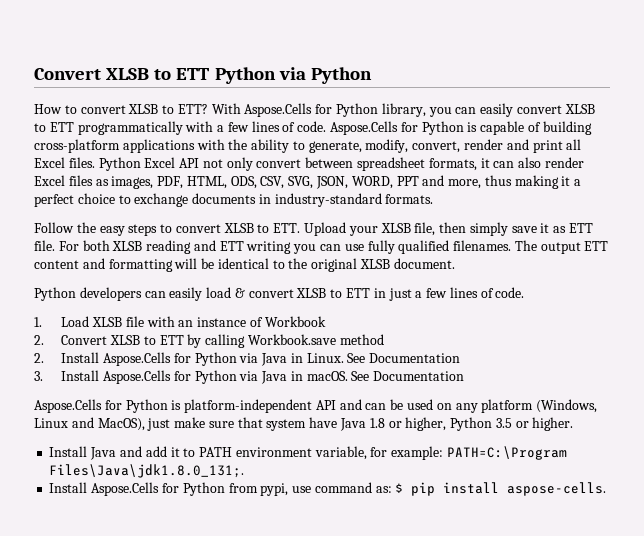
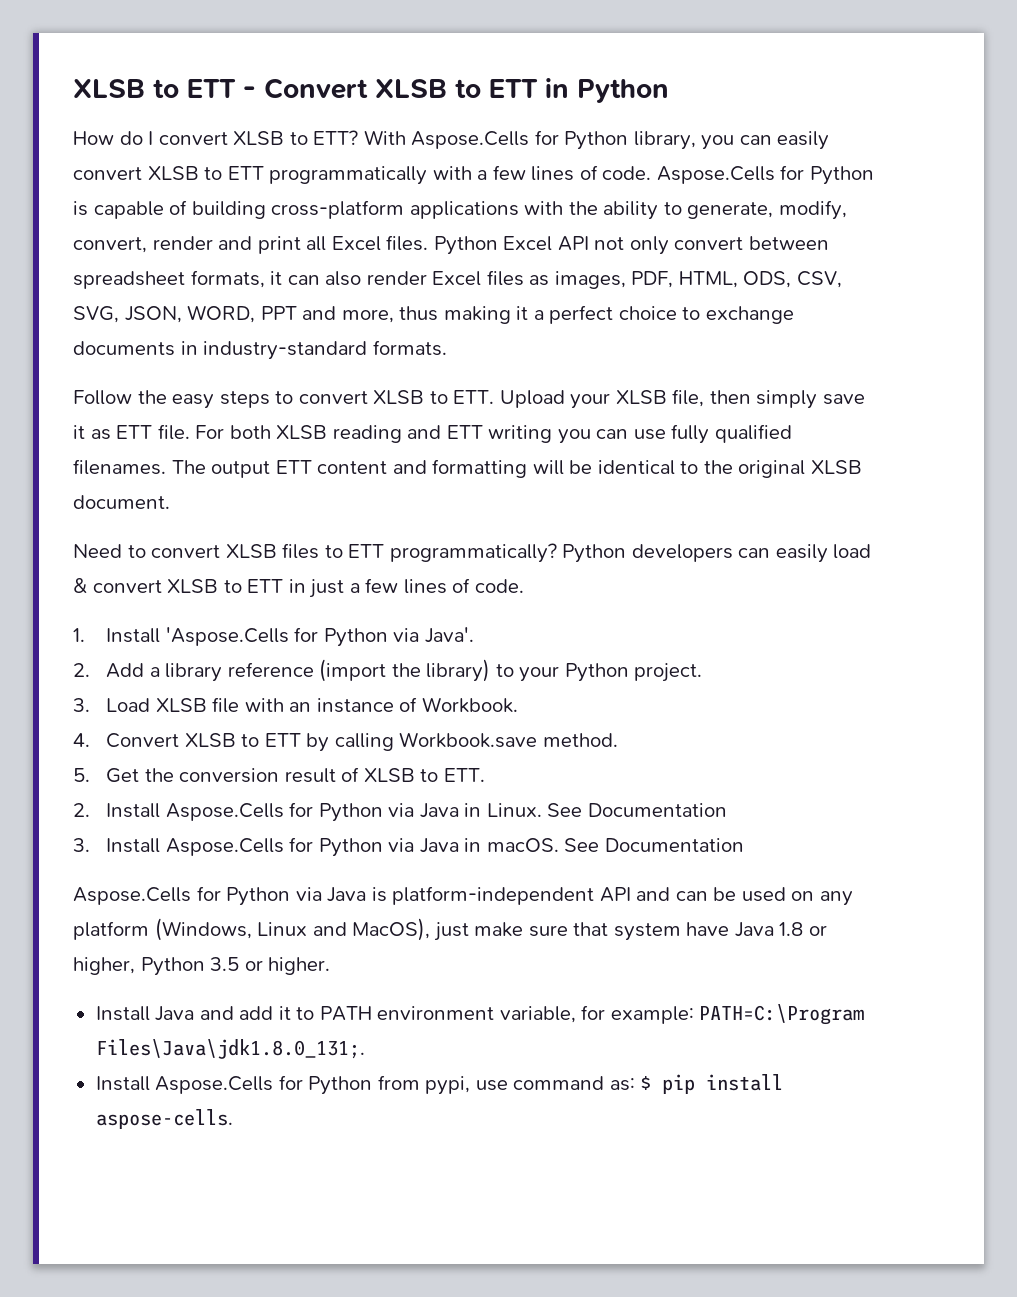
- Convert XLSB to ETT Python via Python
+ XLSB to ETT - Convert XLSB to ETT in Python
- How to convert XLSB to ETT?
+ How do I convert XLSB to ETT?
+ Need to convert XLSB files to ETT programmatically?
- 1. Load XLSB file with an instance of Workbook
- 2. Convert XLSB to ETT by calling Workbook.save method
+ 1. Install 'Aspose.Cells for Python via Java'.
+ 2. Add a library reference (import the library) to your Python project.
+ 3. Load XLSB file with an instance of Workbook.
+ 4. Convert XLSB to ETT by calling Workbook.save method.
+ 5. Get the conversion result of XLSB to ETT.
- Aspose.Cells for Python is platform-independent API and can be used on any platform (Windows, Linux and MacOS), just make sure that system have Java 1.8 or higher, Python 3.5 or higher.
+ Aspose.Cells for Python via Java is platform-independent API and can be used on any platform (Windows, Linux and MacOS), just make sure that system have Java 1.8 or higher, Python 3.5 or higher.

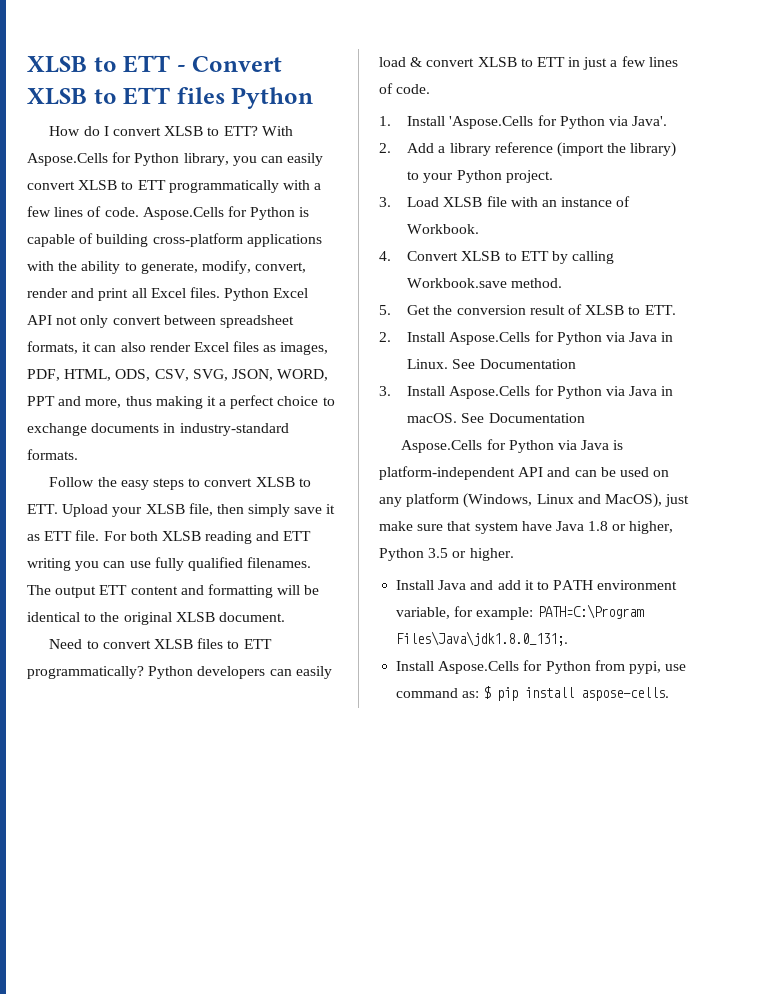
- XLSB to ETT - Convert XLSB to ETT in Python
+ XLSB to ETT - Convert XLSB to ETT files Python

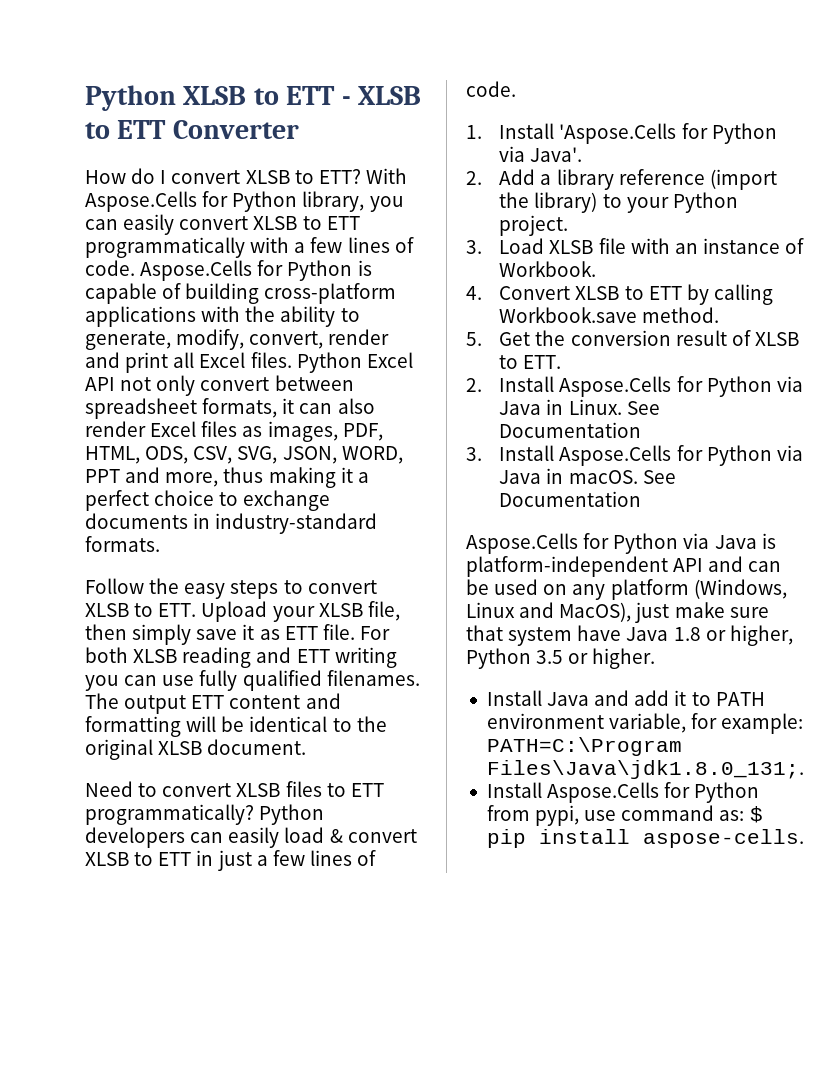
- XLSB to ETT - Convert XLSB to ETT files Python
+ Python XLSB to ETT - XLSB to ETT Converter

